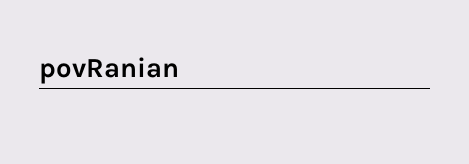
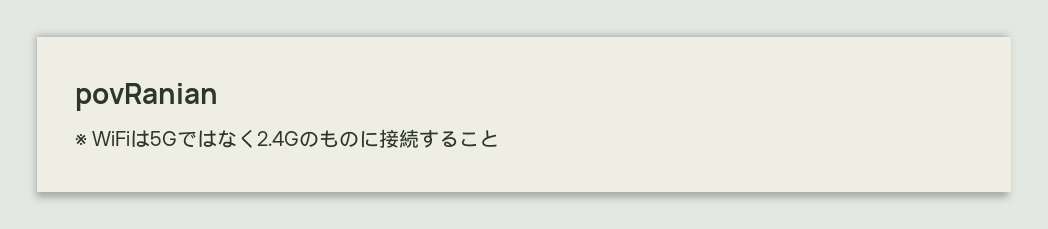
+ ※ WiFiは5Gではなく2.4Gのものに接続すること

